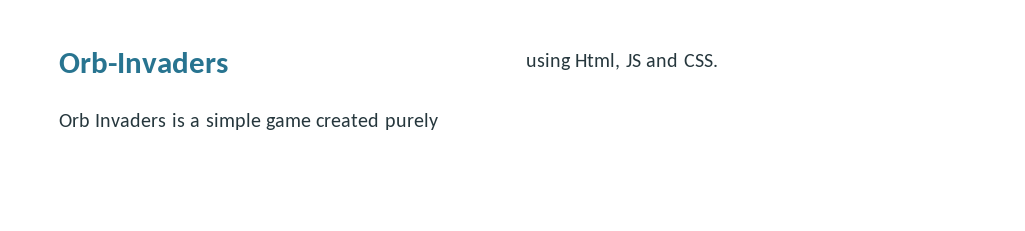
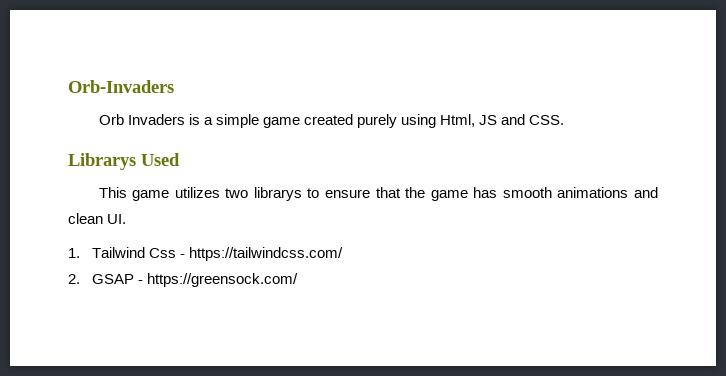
+ Librarys Used
+ This game utilizes two librarys to ensure that the game has smooth animations and clean UI.
+ 1. Tailwind Css - https://tailwindcss.com/
+ 2. GSAP - https://greensock.com/

